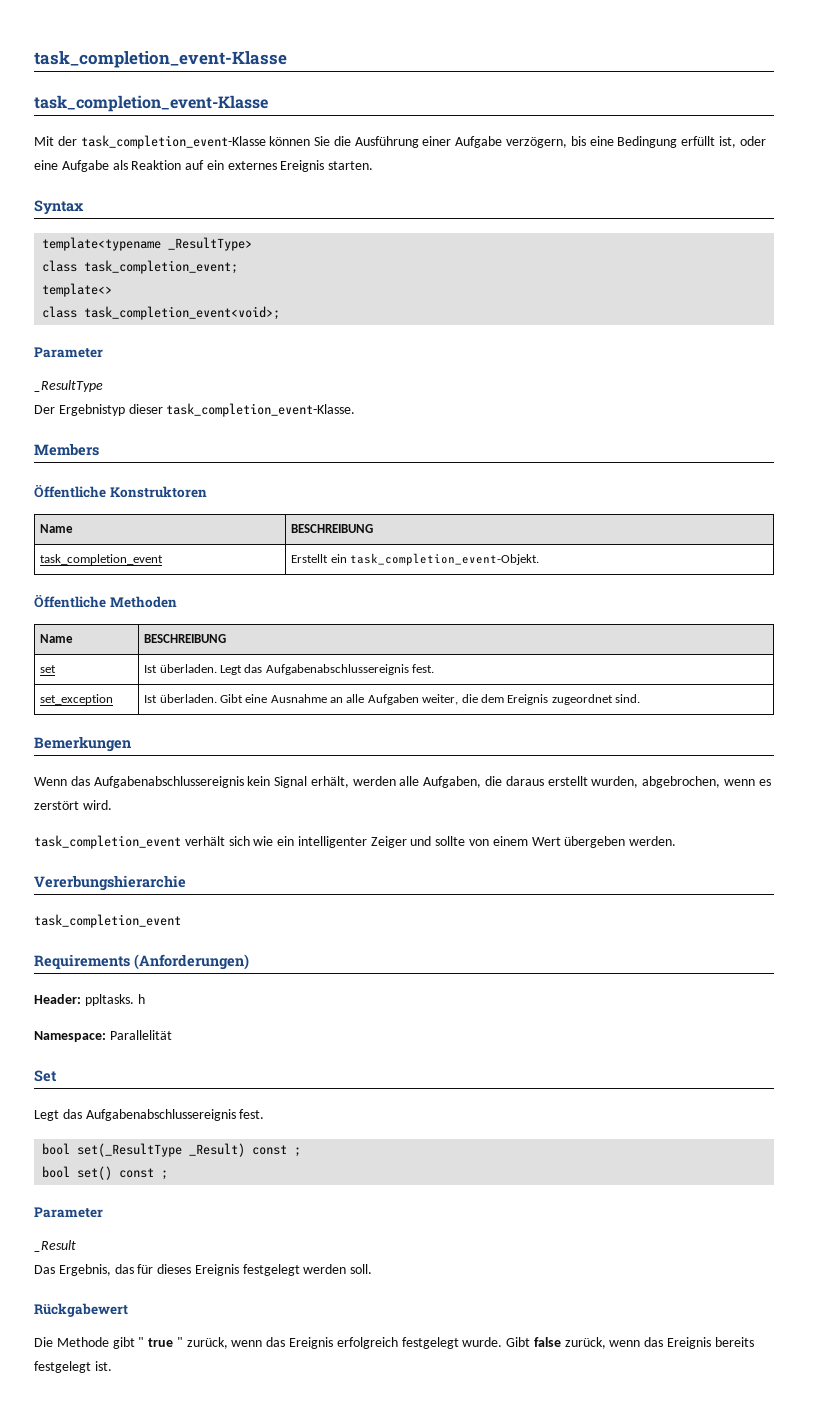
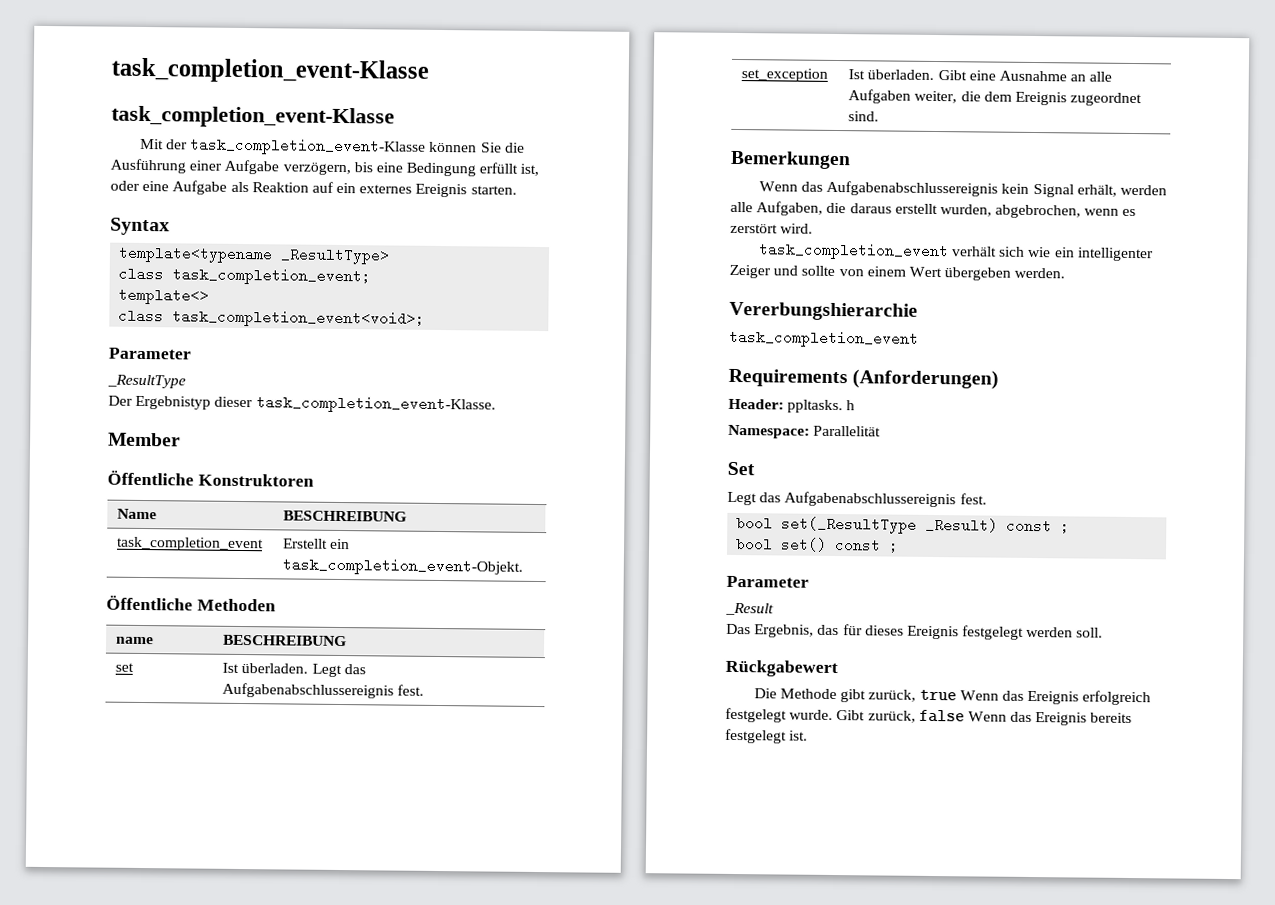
- Members
+ Member
  Öffentliche Methoden
- Name | BESCHREIBUNG
+ name | BESCHREIBUNG
- Die Methode gibt " true " zurück, wenn das Ereignis erfolgreich festgelegt wurde.
+ Die Methode gibt zurück, true Wenn das Ereignis erfolgreich festgelegt wurde.
- Gibt false zurück, wenn das Ereignis bereits festgelegt ist.
+ Gibt zurück, false Wenn das Ereignis bereits festgelegt ist.

